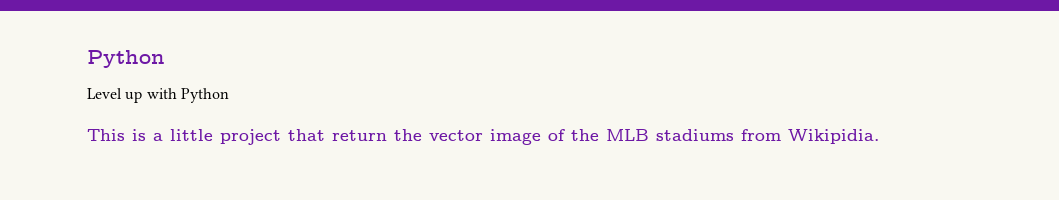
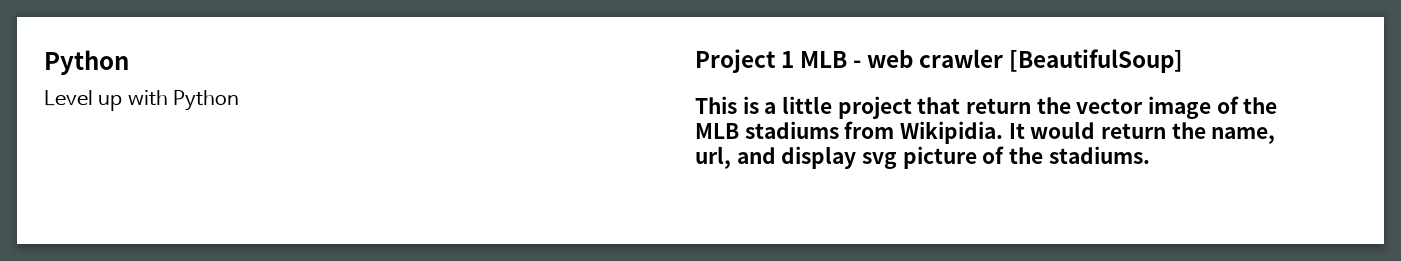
+ Project 1 MLB - web crawler [BeautifulSoup]
+ It would return the name, url, and display svg picture of the stadiums.

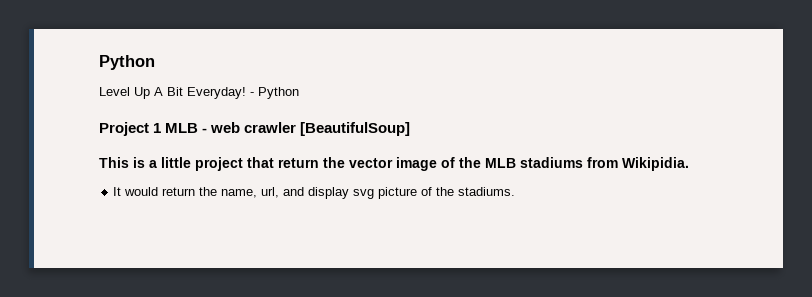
- Level up with Python
+ Level Up A Bit Everyday! - Python
- This is a little project that return the vector image of the MLB stadiums from Wikipidia. It would return the name, url, and display svg picture of the stadiums.
+ This is a little project that return the vector image of the MLB stadiums from Wikipidia.
+ It would return the name, url, and display svg picture of the stadiums.

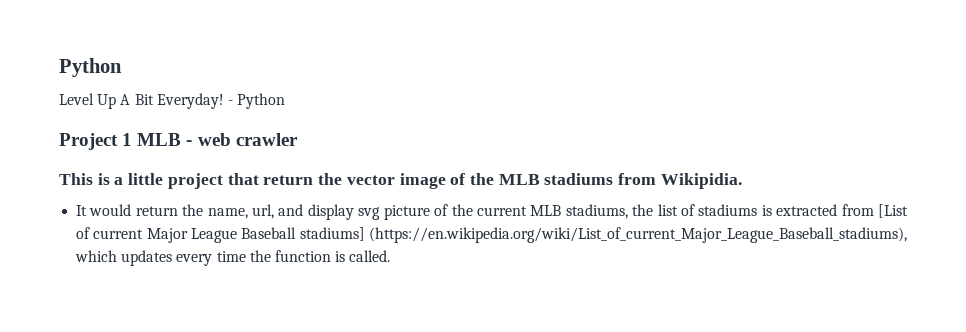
- Project 1 MLB - web crawler [BeautifulSoup]
+ Project 1 MLB - web crawler
- It would return the name, url, and display svg picture of the stadiums.
+ It would return the name, url, and display svg picture of the current MLB stadiums, the list of stadiums is extracted from [List of current Major League Baseball stadiums] (https://en.wikipedia.org/wiki/List_of_current_Major_League_Baseball_stadiums), which updates every time the function is called.

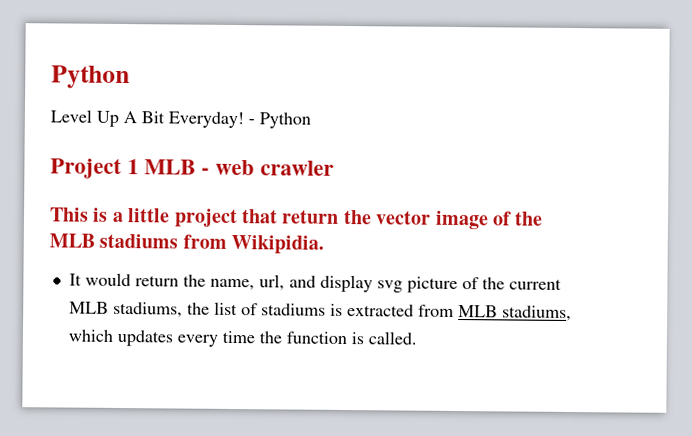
- It would return the name, url, and display svg picture of the current MLB stadiums, the list of stadiums is extracted from [List of current Major League Baseball stadiums] (https://en.wikipedia.org/wiki/List_of_current_Major_League_Baseball_stadiums), which updates every time the function is called.
+ It would return the name, url, and display svg picture of the current MLB stadiums, the list of stadiums is extracted from MLB stadiums, which updates every time the function is called.

